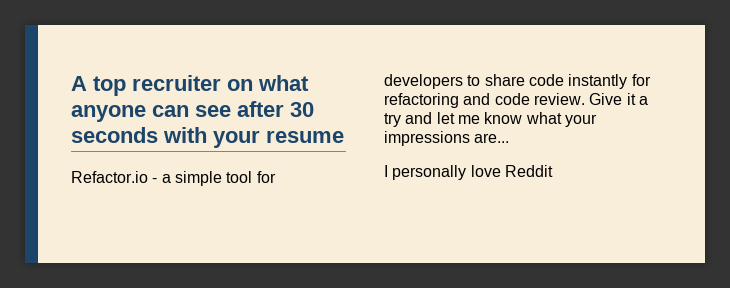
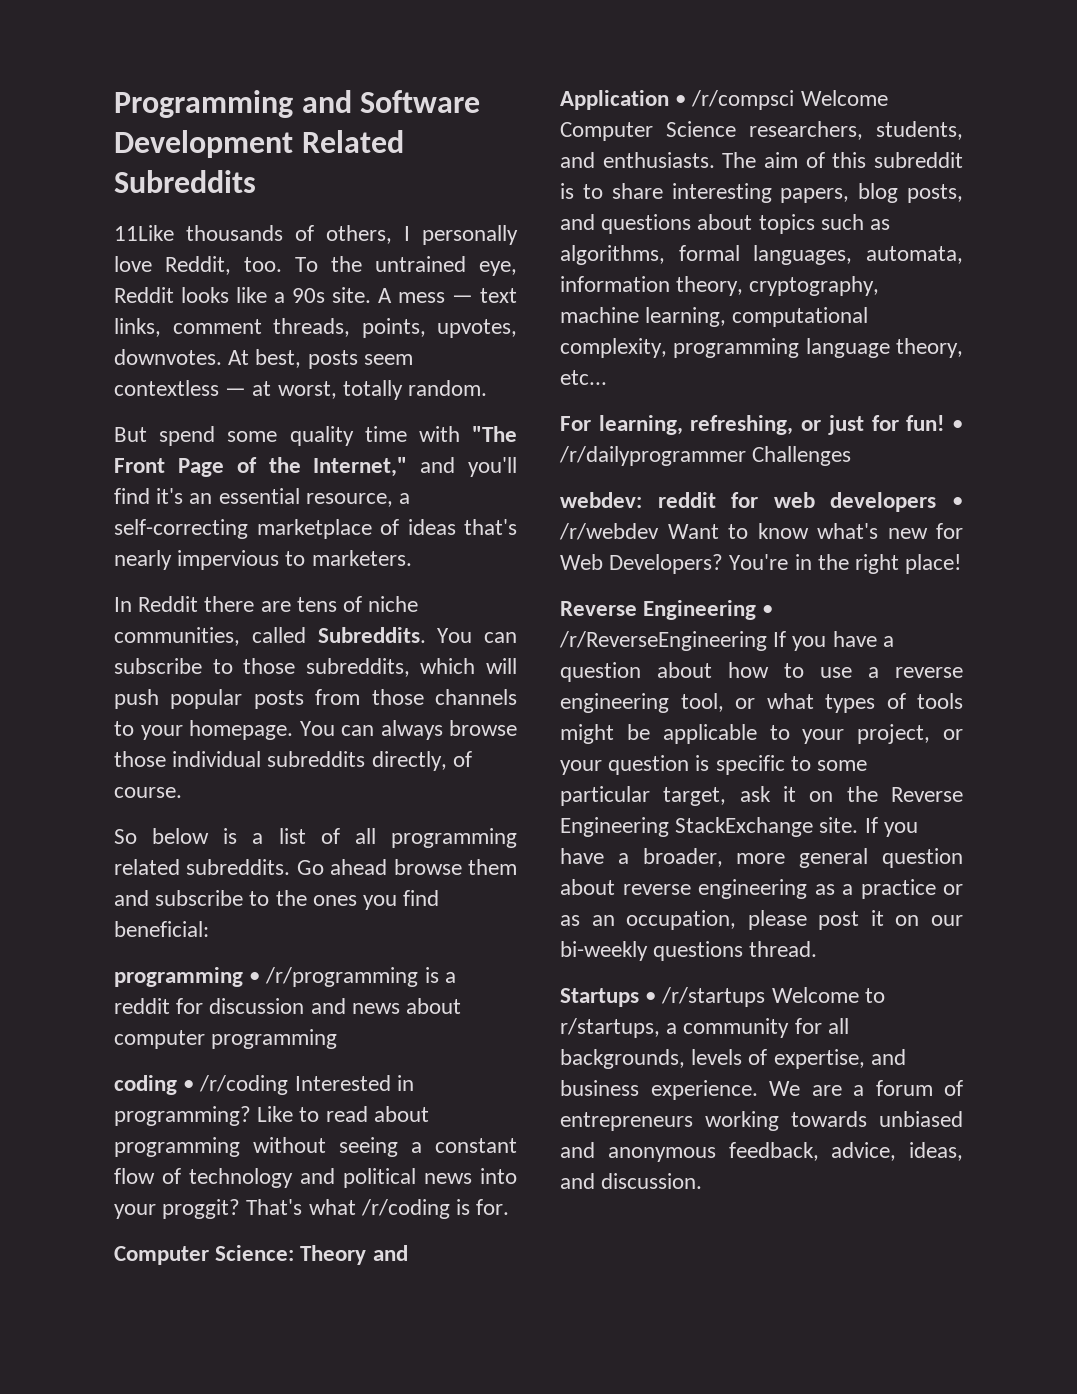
- A top recruiter on what anyone can see after 30 seconds with your resume
- Refactor.io - a simple tool for developers to share code instantly for refactoring and code review. Give it a try and let me know what your impressions are...
- I personally love Reddit
+ Programming and Software Development Related Subreddits
+ 11Like thousands of others, I personally love Reddit, too. To the untrained eye, Reddit looks like a 90s site. A mess — text links, comment threads, points, upvotes, downvotes. At best, posts seem contextless — at worst, totally random.
+ But spend some quality time with "The Front Page of the Internet," and you'll find it's an essential resource, a self-correcting marketplace of ideas that's nearly impervious to marketers.
+ In Reddit there are tens of niche communities, called Subreddits. You can subscribe to those subreddits, which will push popular posts from those channels to your homepage. You can always browse those individual subreddits directly, of course.
+ So below is a list of all programming related subreddits. Go ahead browse them and subscribe to the ones you find beneficial:
+ programming • /r/programming is a reddit for discussion and news about computer programming
+ coding • /r/coding Interested in programming? Like to read about programming without seeing a constant flow of technology and political news into your proggit? That's what /r/coding is for.
+ Computer Science: Theory and Application • /r/compsci Welcome Computer Science researchers, students, and enthusiasts. The aim of this subreddit is to share interesting papers, blog posts, and questions about topics such as algorithms, formal languages, automata, information theory, cryptography, machine learning, computational complexity, programming language theory, etc...
+ For learning, refreshing, or just for fun! • /r/dailyprogrammer Challenges
+ webdev: reddit for web developers • /r/webdev Want to know what's new for Web Developers? You're in the right place!
+ Reverse Engineering • /r/ReverseEngineering If you have a question about how to use a reverse engineering tool, or what types of tools might be applicable to your project, or your question is specific to some particular target, ask it on the Reverse Engineering StackExchange site. If you have a broader, more general question about reverse engineering as a practice or as an occupation, please post it on our bi-weekly questions thread.
+ Startups • /r/startups Welcome to r/startups, a community for all backgrounds, levels of expertise, and business experience. We are a forum of entrepreneurs working towards unbiased and anonymous feedback, advice, ideas, and discussion.

